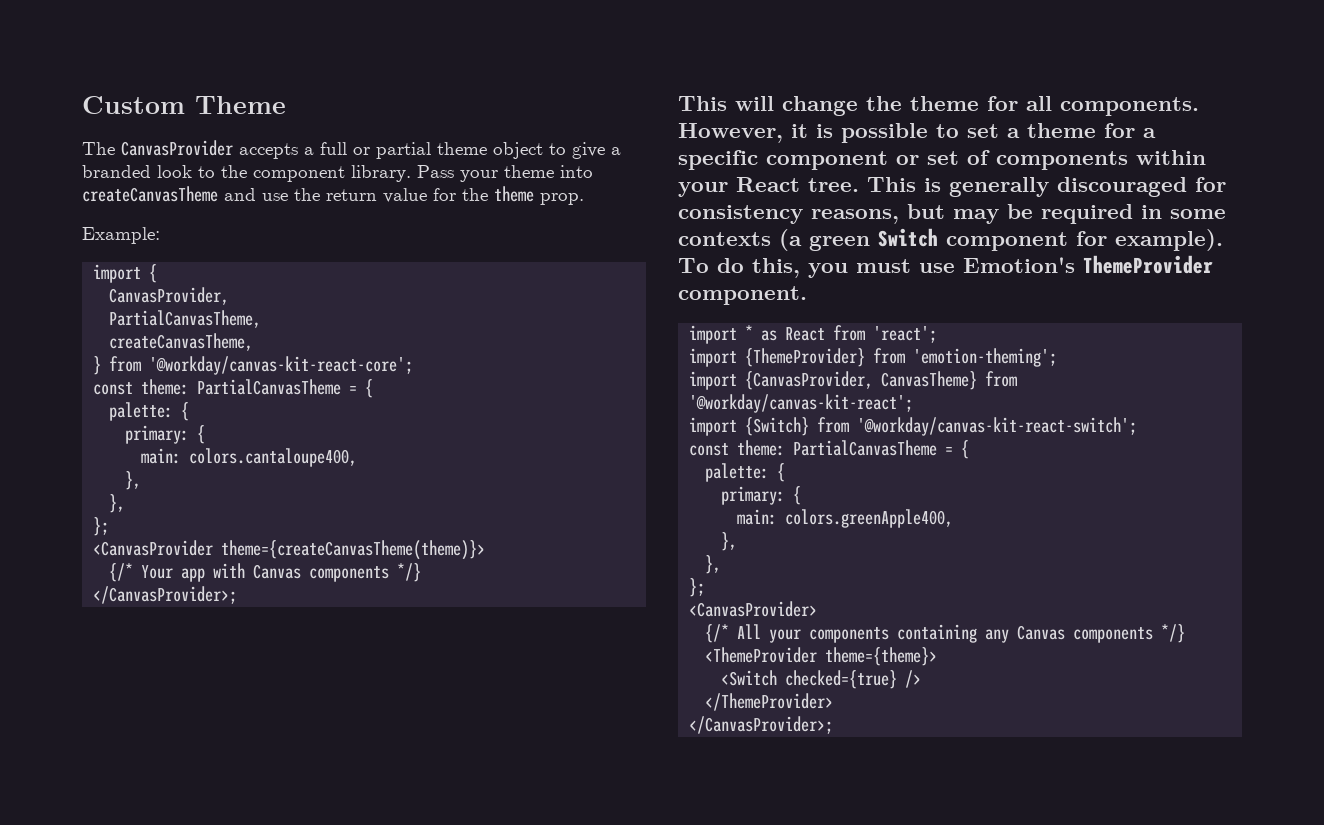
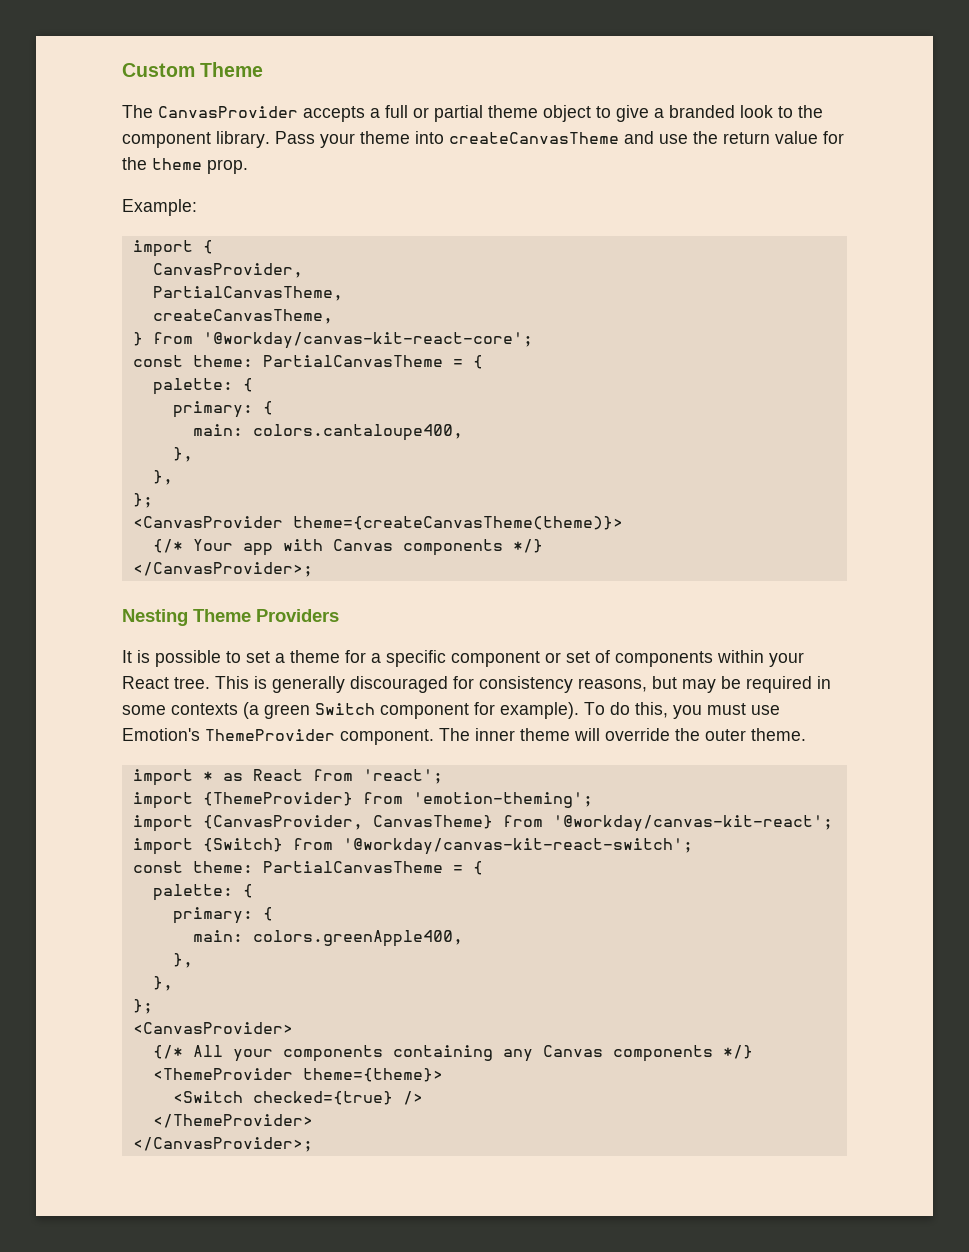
- This will change the theme for all components. However, it is possible to set a theme for a specific component or set of components within your React tree.
+ Nesting Theme Providers
+ It is possible to set a theme for a specific component or set of components within your React tree.
+ The inner theme will override the outer theme.

